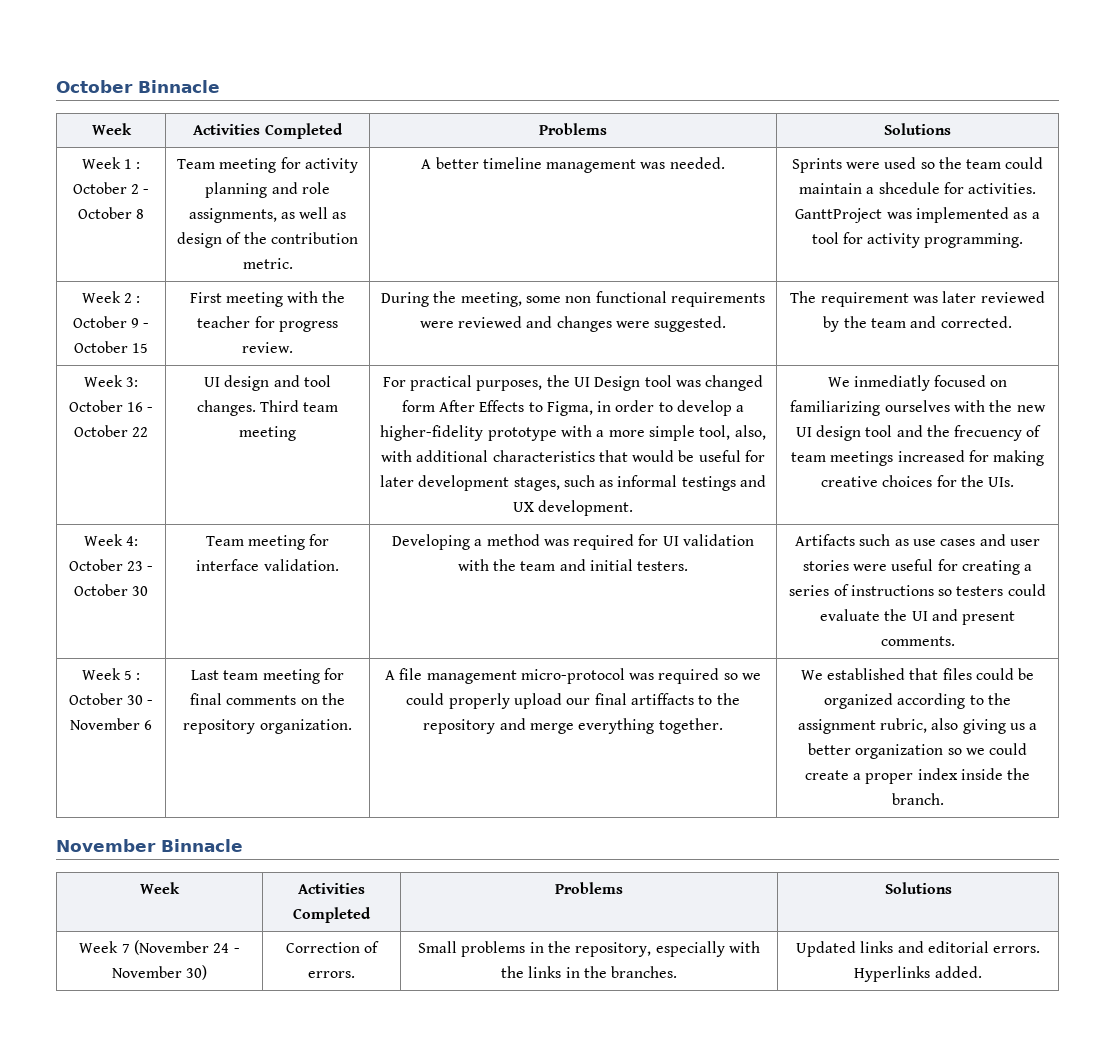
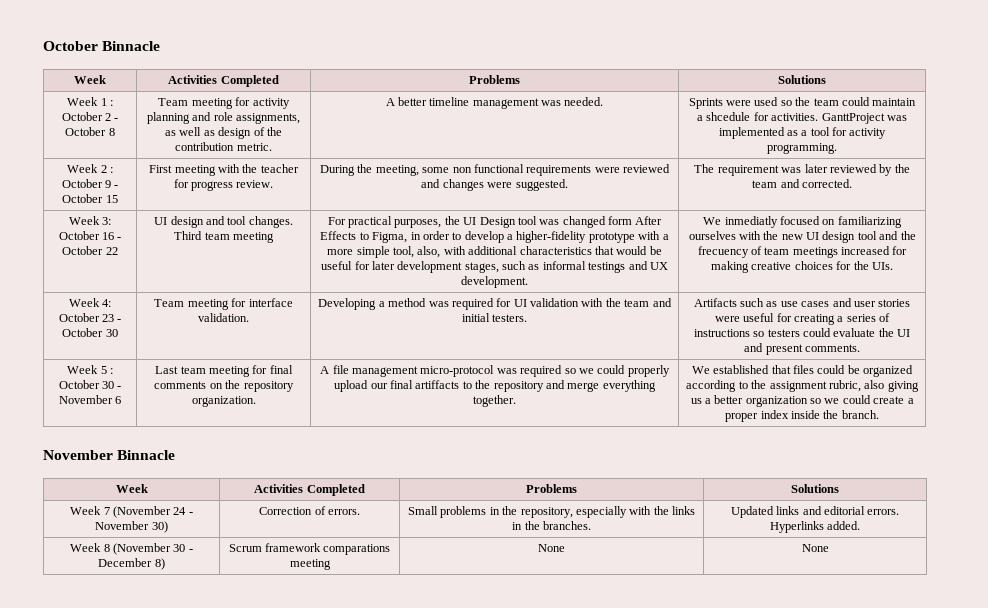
+ Week 8 (November 30 - December 8) | Scrum framework comparations meeting | None | None

